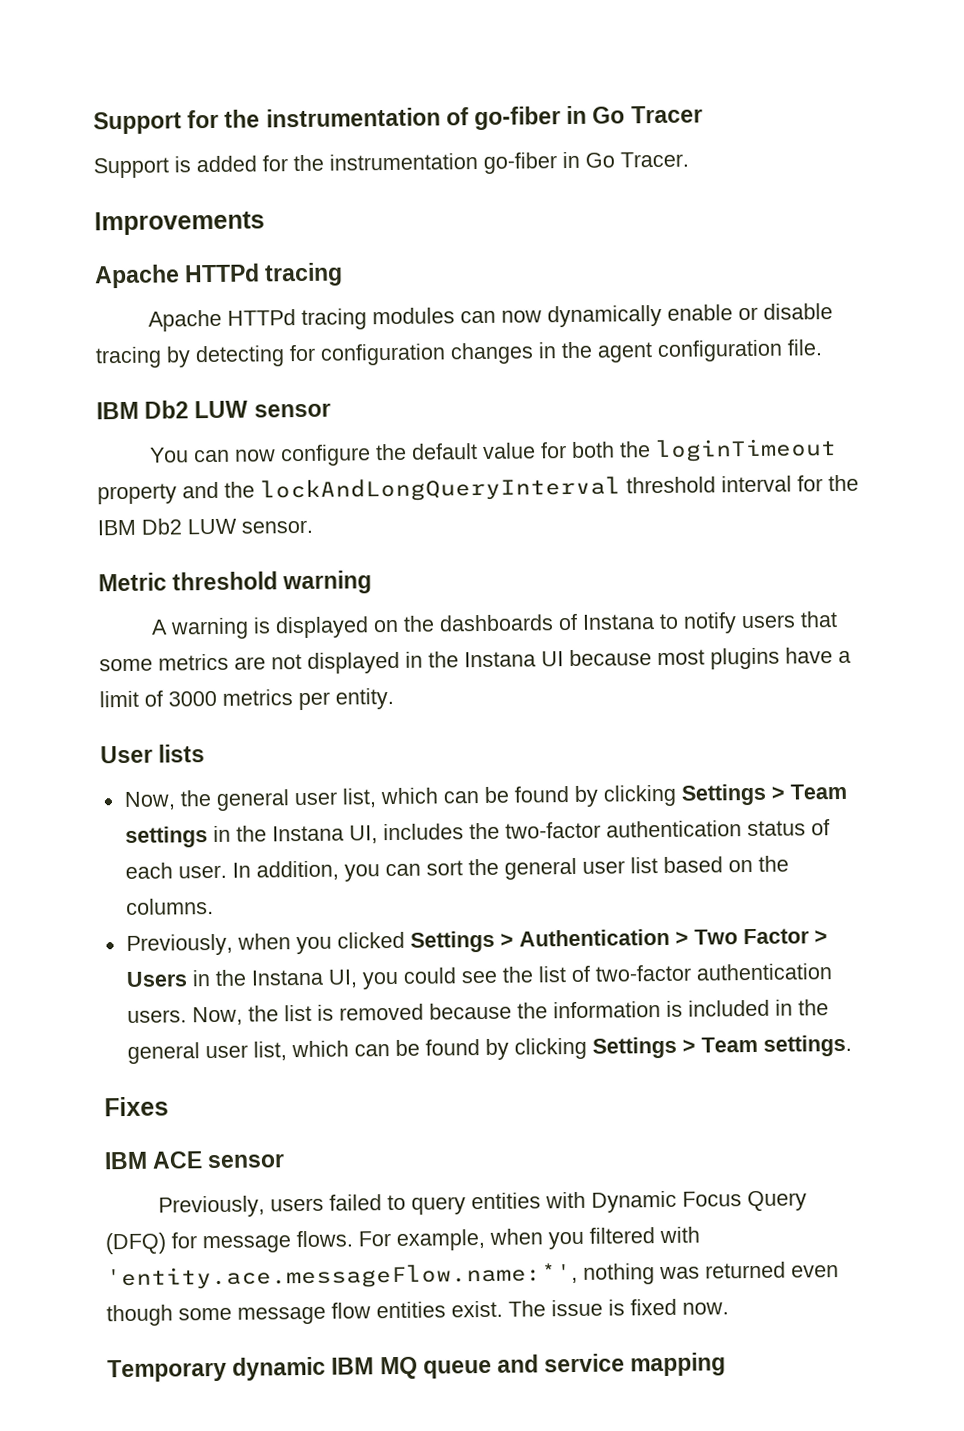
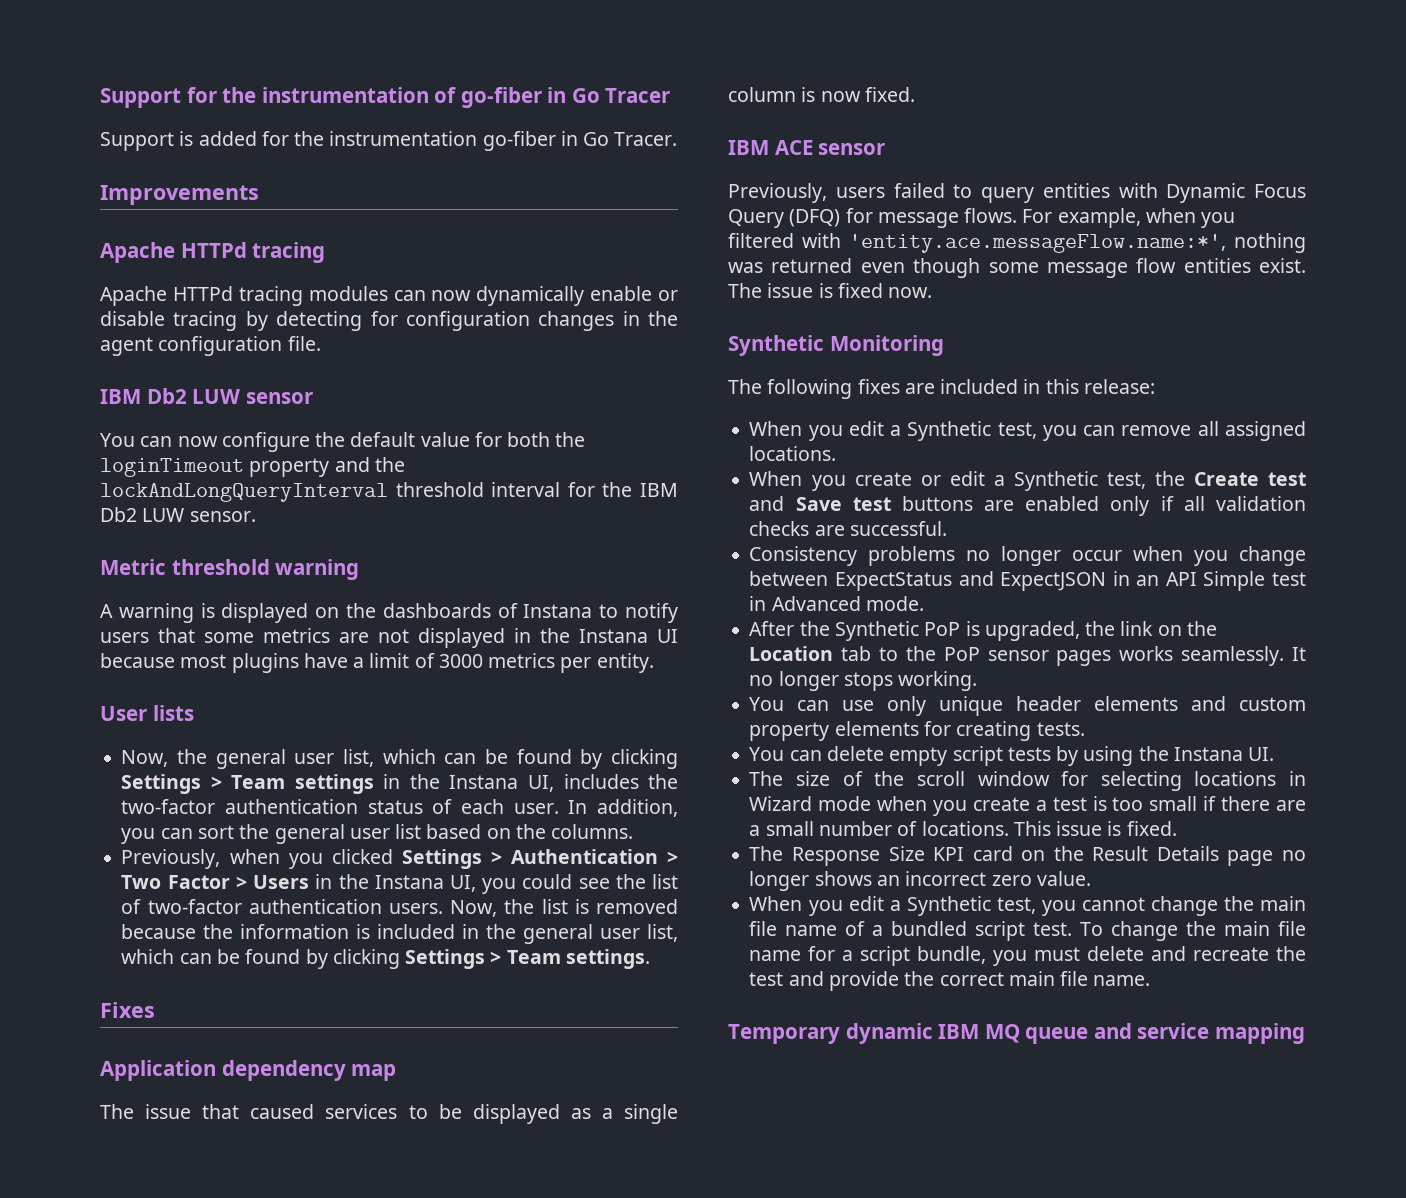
+ Application dependency map
+ The issue that caused services to be displayed as a single column is now fixed.
+ Synthetic Monitoring
+ The following fixes are included in this release:
+ When you edit a Synthetic test, you can remove all assigned locations.
+ When you create or edit a Synthetic test, the Create test and Save test buttons are enabled only if all validation checks are successful.
+ Consistency problems no longer occur when you change between ExpectStatus and ExpectJSON in an API Simple test in Advanced mode.
+ After the Synthetic PoP is upgraded, the link on the Location tab to the PoP sensor pages works seamlessly. It no longer stops working.
+ You can use only unique header elements and custom property elements for creating tests.
+ You can delete empty script tests by using the Instana UI.
+ The size of the scroll window for selecting locations in Wizard mode when you create a test is too small if there are a small number of locations. This issue is fixed.
+ The Response Size KPI card on the Result Details page no longer shows an incorrect zero value.
+ When you edit a Synthetic test, you cannot change the main file name of a bundled script test. To change the main file name for a script bundle, you must delete and recreate the test and provide the correct main file name.

